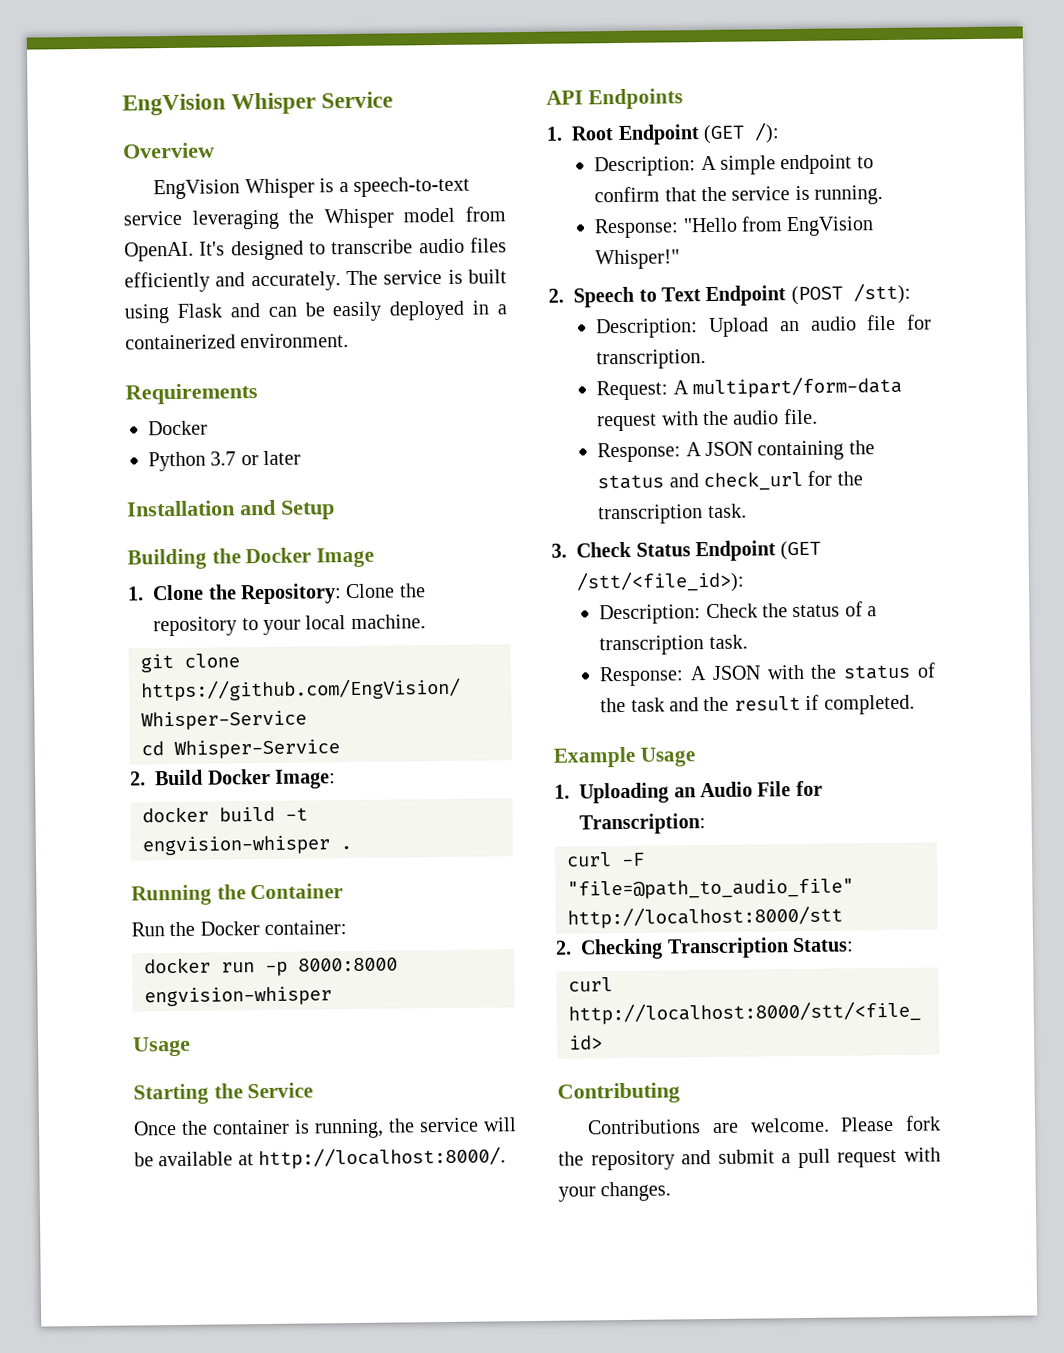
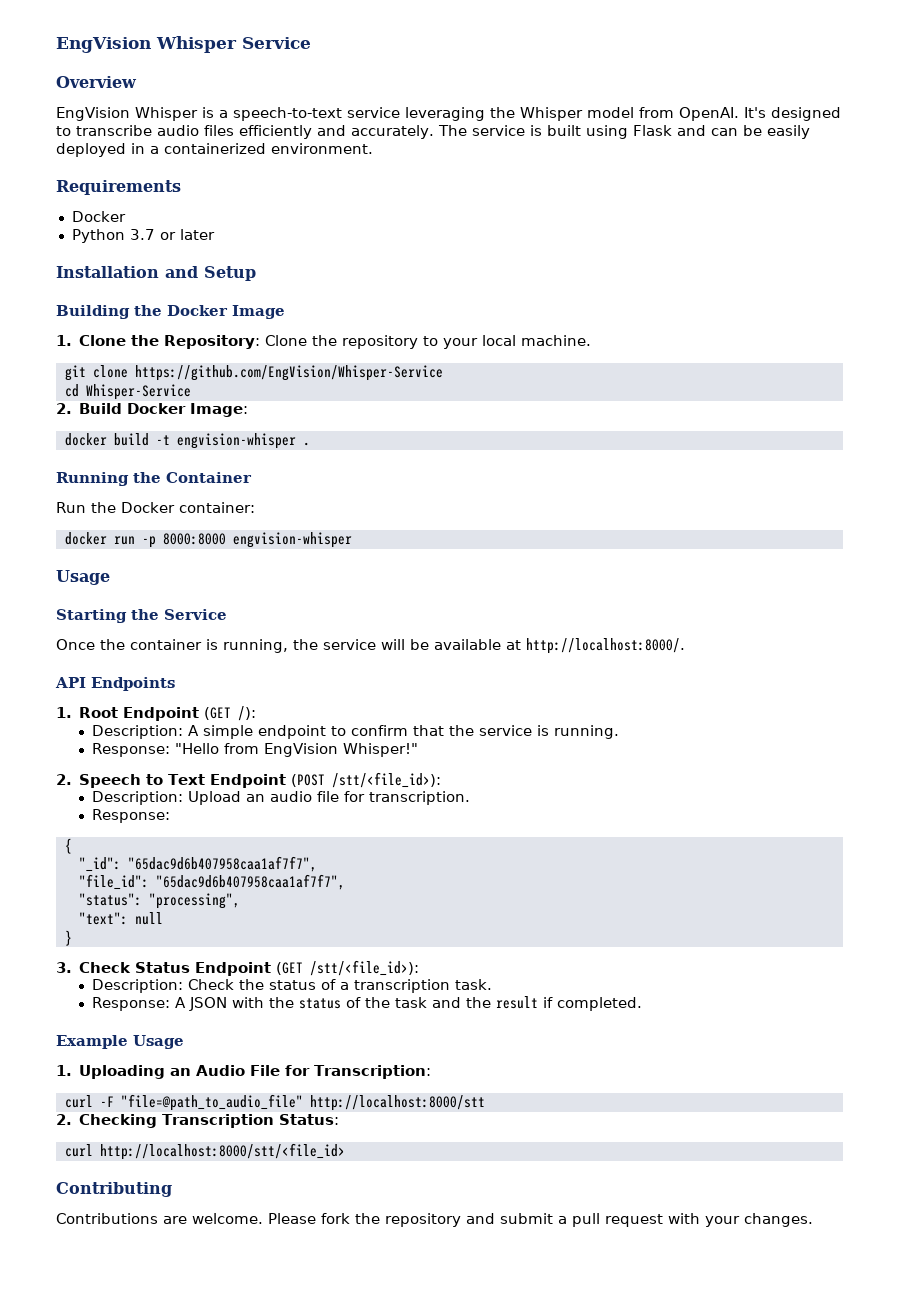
- 2. Speech to Text Endpoint (POST /stt):
+ 2. Speech to Text Endpoint (POST /stt/<file_id>):
  Description: Upload an audio file for transcription.
- Request: A multipart/form-data request with the audio file.
- Response: A JSON containing the status and check_url for the transcription task.
+ Response:
+ {
+ "_id": "65dac9d6b407958caa1af7f7",
+ "file_id": "65dac9d6b407958caa1af7f7",
+ "status": "processing",
+ "text": null
+ }

